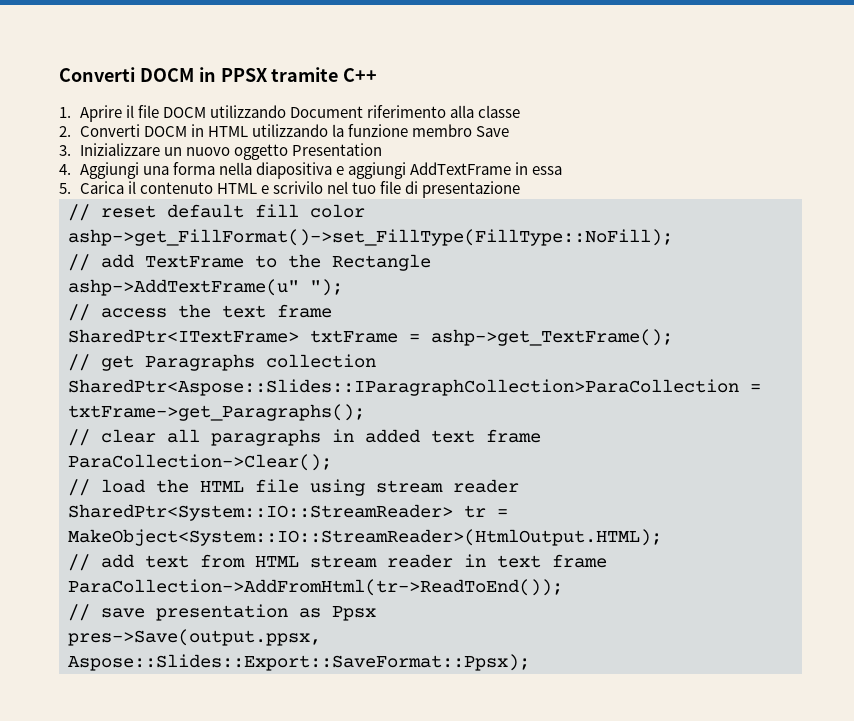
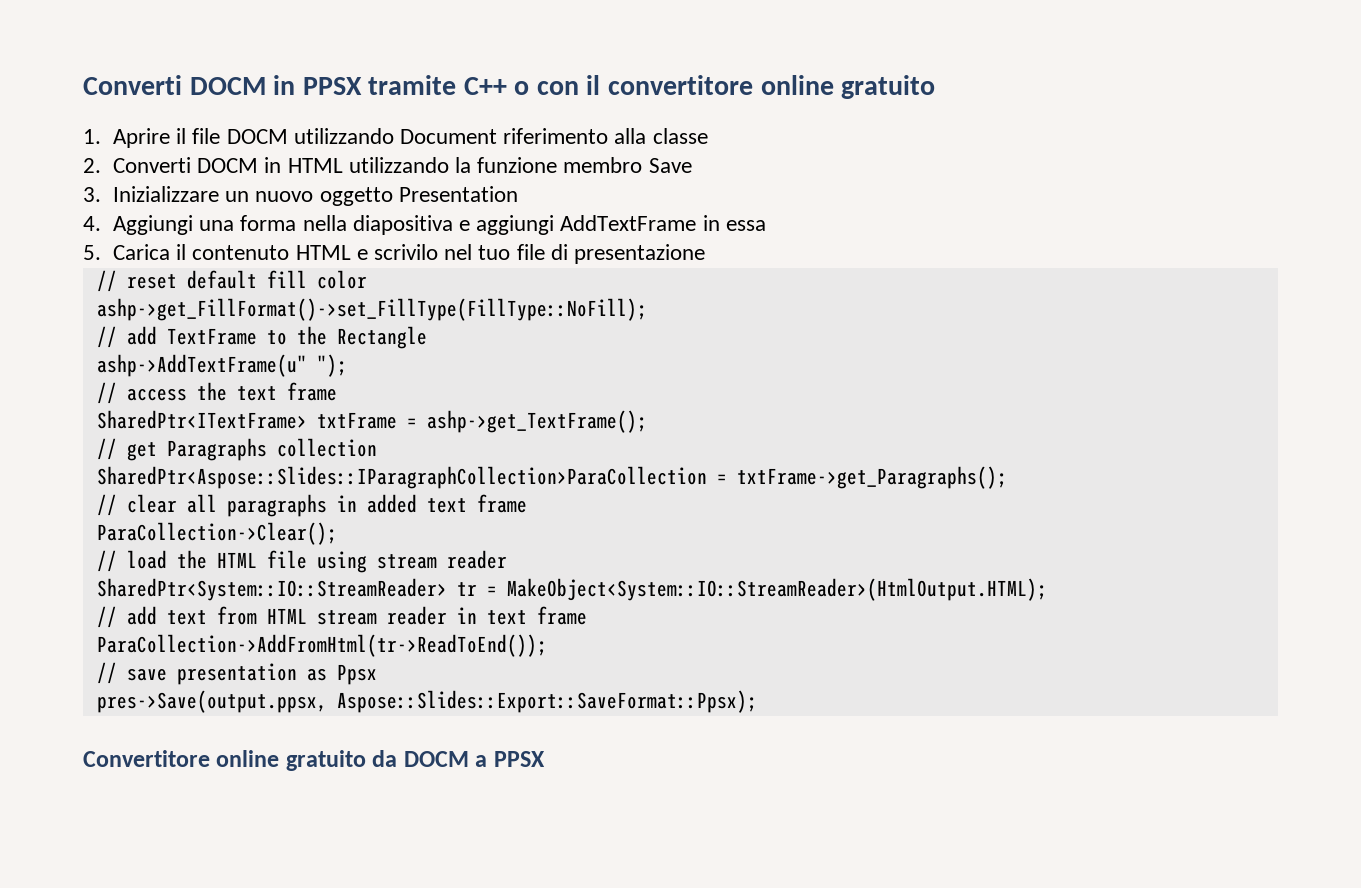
- Converti DOCM in PPSX tramite C++
+ Converti DOCM in PPSX tramite C++ o con il convertitore online gratuito
+ Convertitore online gratuito da DOCM a PPSX

